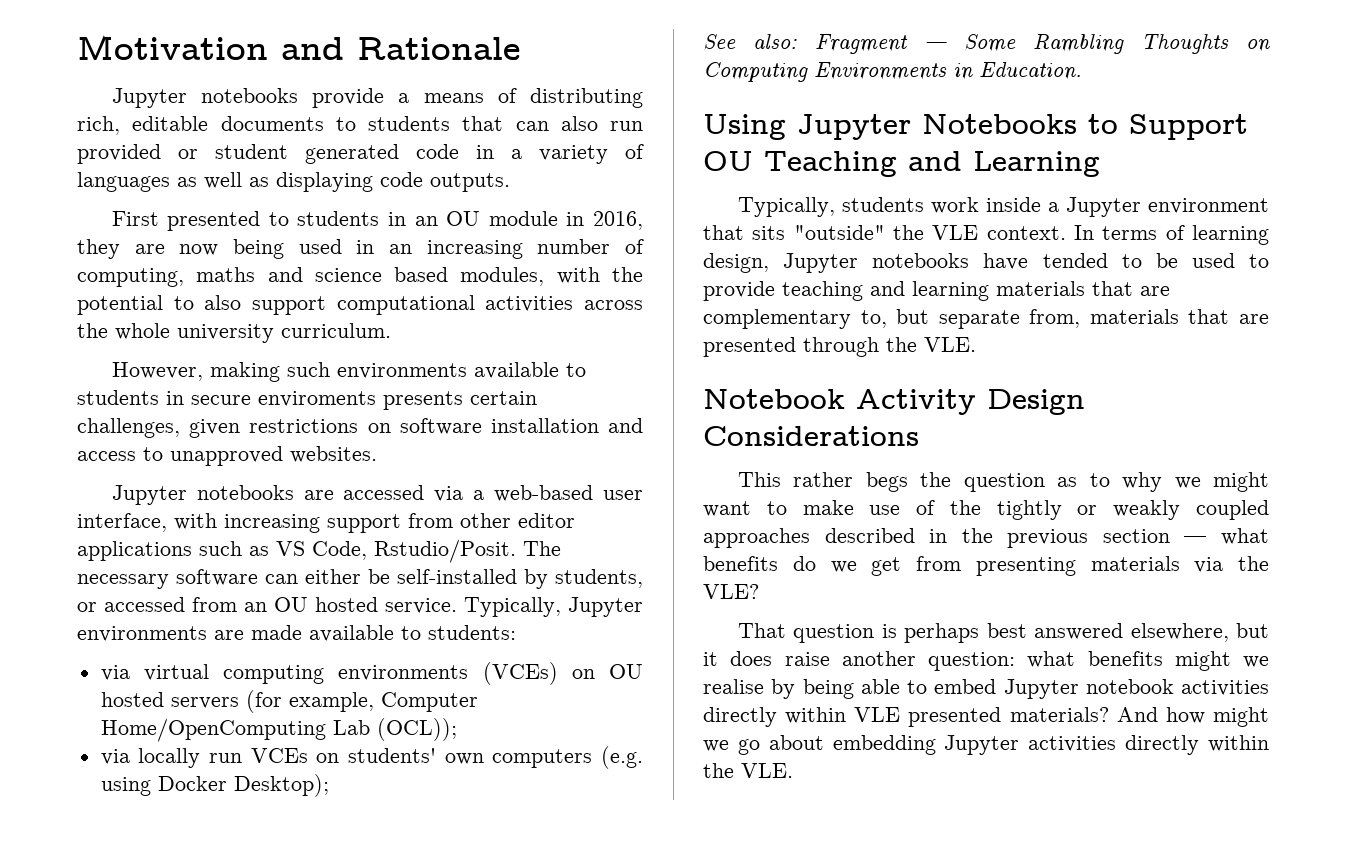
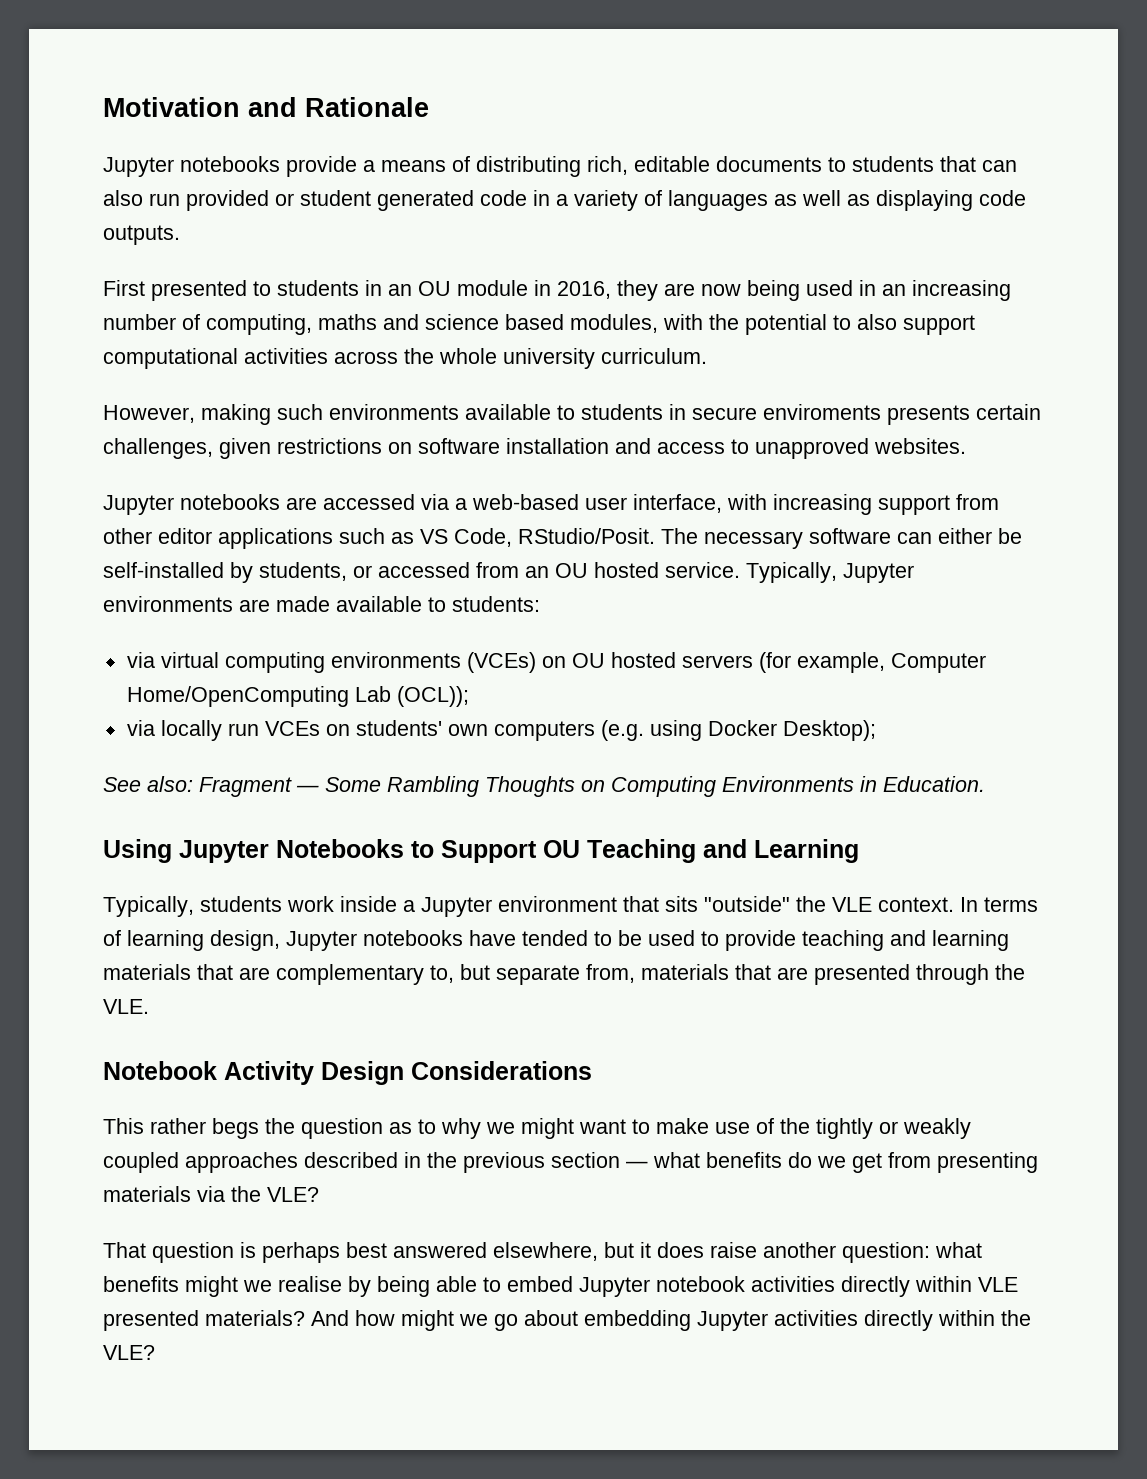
- Jupyter notebooks are accessed via a web-based user interface, with increasing support from other editor applications such as VS Code, Rstudio/Posit.
+ Jupyter notebooks are accessed via a web-based user interface, with increasing support from other editor applications such as VS Code, RStudio/Posit.
- And how might we go about embedding Jupyter activities directly within the VLE.
+ And how might we go about embedding Jupyter activities directly within the VLE?

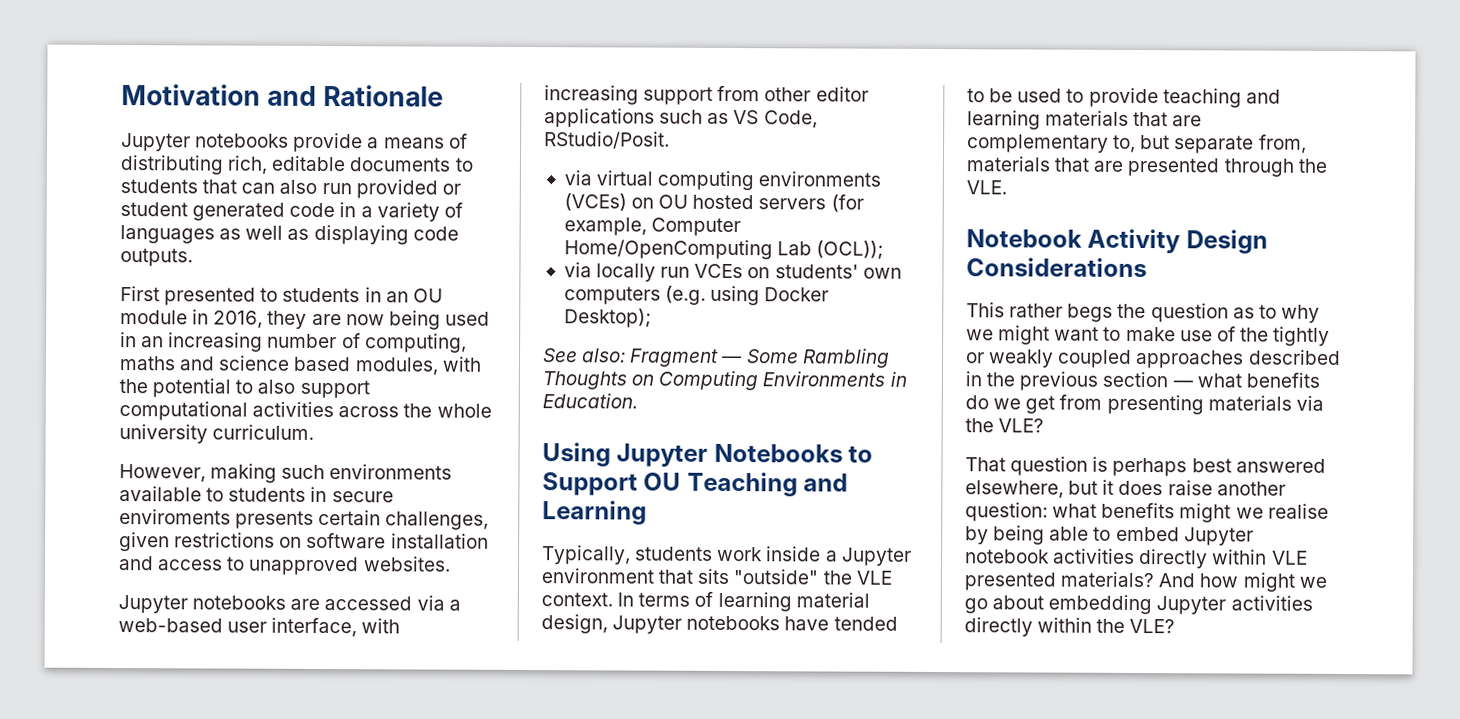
- The necessary software can either be self-installed by students, or accessed from an OU hosted service. Typically, Jupyter environments are made available to students:
- In terms of learning design, Jupyter notebooks have tended to be used to provide teaching and learning materials that are complementary to, but separate from, materials that are presented through the VLE.
+ In terms of learning material design, Jupyter notebooks have tended to be used to provide teaching and learning materials that are complementary to, but separate from, materials that are presented through the VLE.

